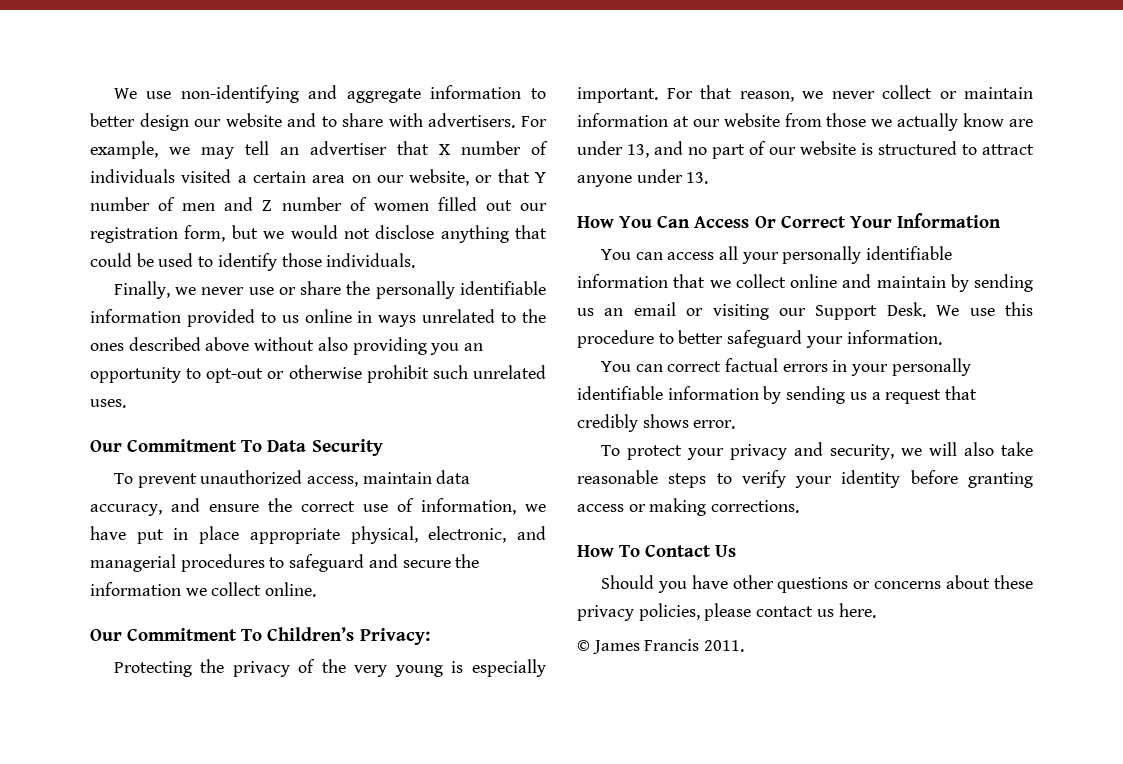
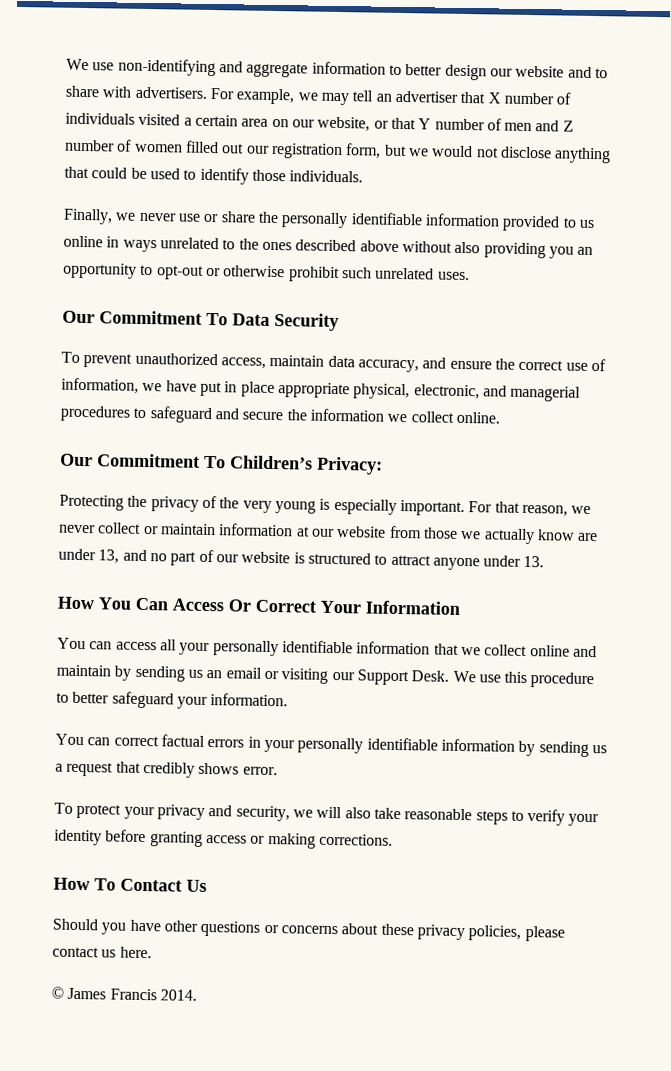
- © James Francis 2011.
+ © James Francis 2014.

